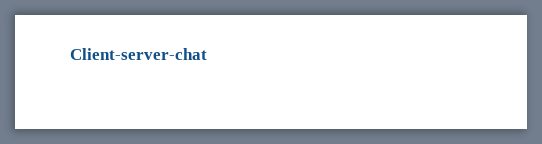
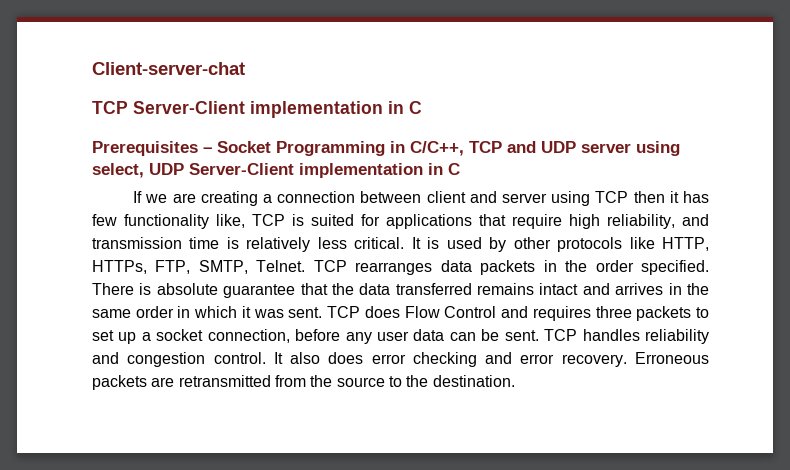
+ TCP Server-Client implementation in C
+ Prerequisites – Socket Programming in C/C++, TCP and UDP server using select, UDP Server-Client implementation in C
+ If we are creating a connection between client and server using TCP then it has few functionality like, TCP is suited for applications that require high reliability, and transmission time is relatively less critical. It is used by other protocols like HTTP, HTTPs, FTP, SMTP, Telnet. TCP rearranges data packets in the order specified. There is absolute guarantee that the data transferred remains intact and arrives in the same order in which it was sent. TCP does Flow Control and requires three packets to set up a socket connection, before any user data can be sent. TCP handles reliability and congestion control. It also does error checking and error recovery. Erroneous packets are retransmitted from the source to the destination.

